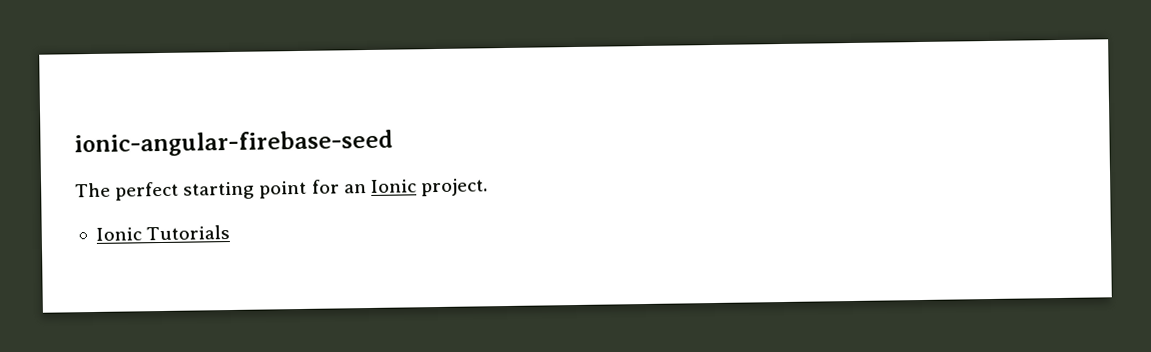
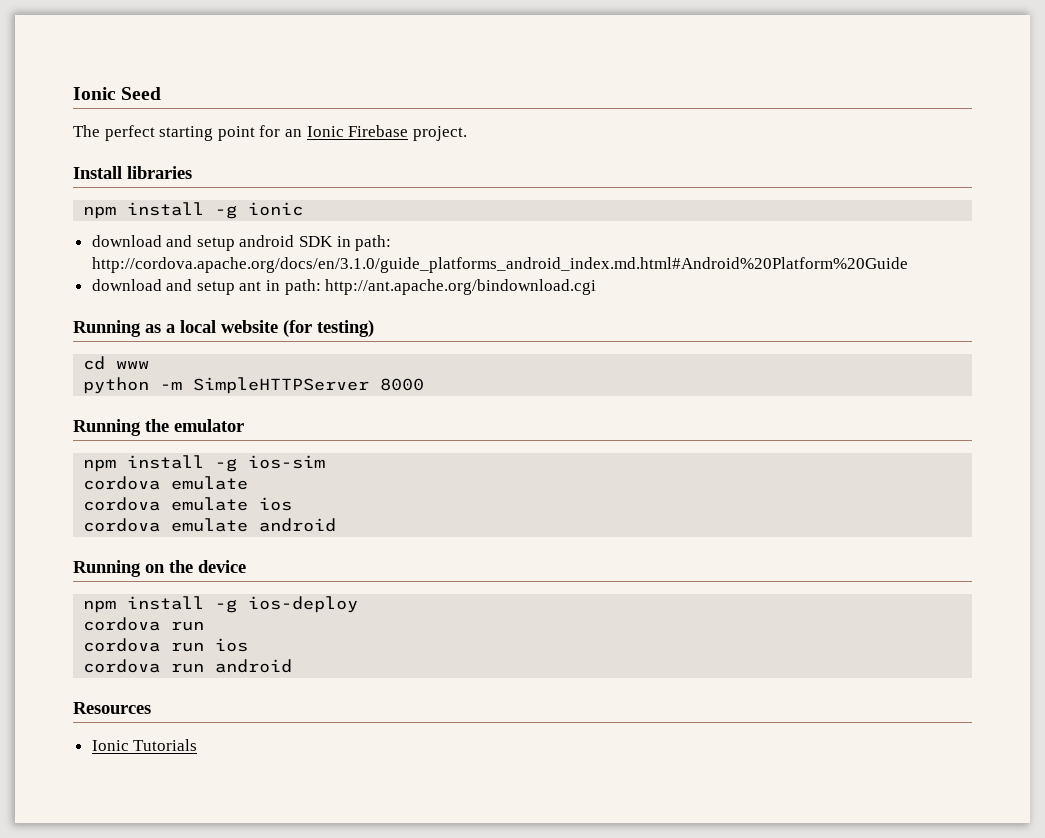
- ionic-angular-firebase-seed
+ Ionic Seed
- The perfect starting point for an Ionic project.
+ The perfect starting point for an Ionic Firebase project.
+ Install libraries
+ npm install -g ionic
+ download and setup android SDK in path: http://cordova.apache.org/docs/en/3.1.0/guide_platforms_android_index.md.html#Android%20Platform%20Guide
+ download and setup ant in path: http://ant.apache.org/bindownload.cgi
+ Running as a local website (for testing)
+ cd www
+ python -m SimpleHTTPServer 8000
+ Running the emulator
+ npm install -g ios-sim
+ cordova emulate
+ cordova emulate ios
+ cordova emulate android
+ Running on the device
+ npm install -g ios-deploy
+ cordova run
+ cordova run ios
+ cordova run android
+ Resources

